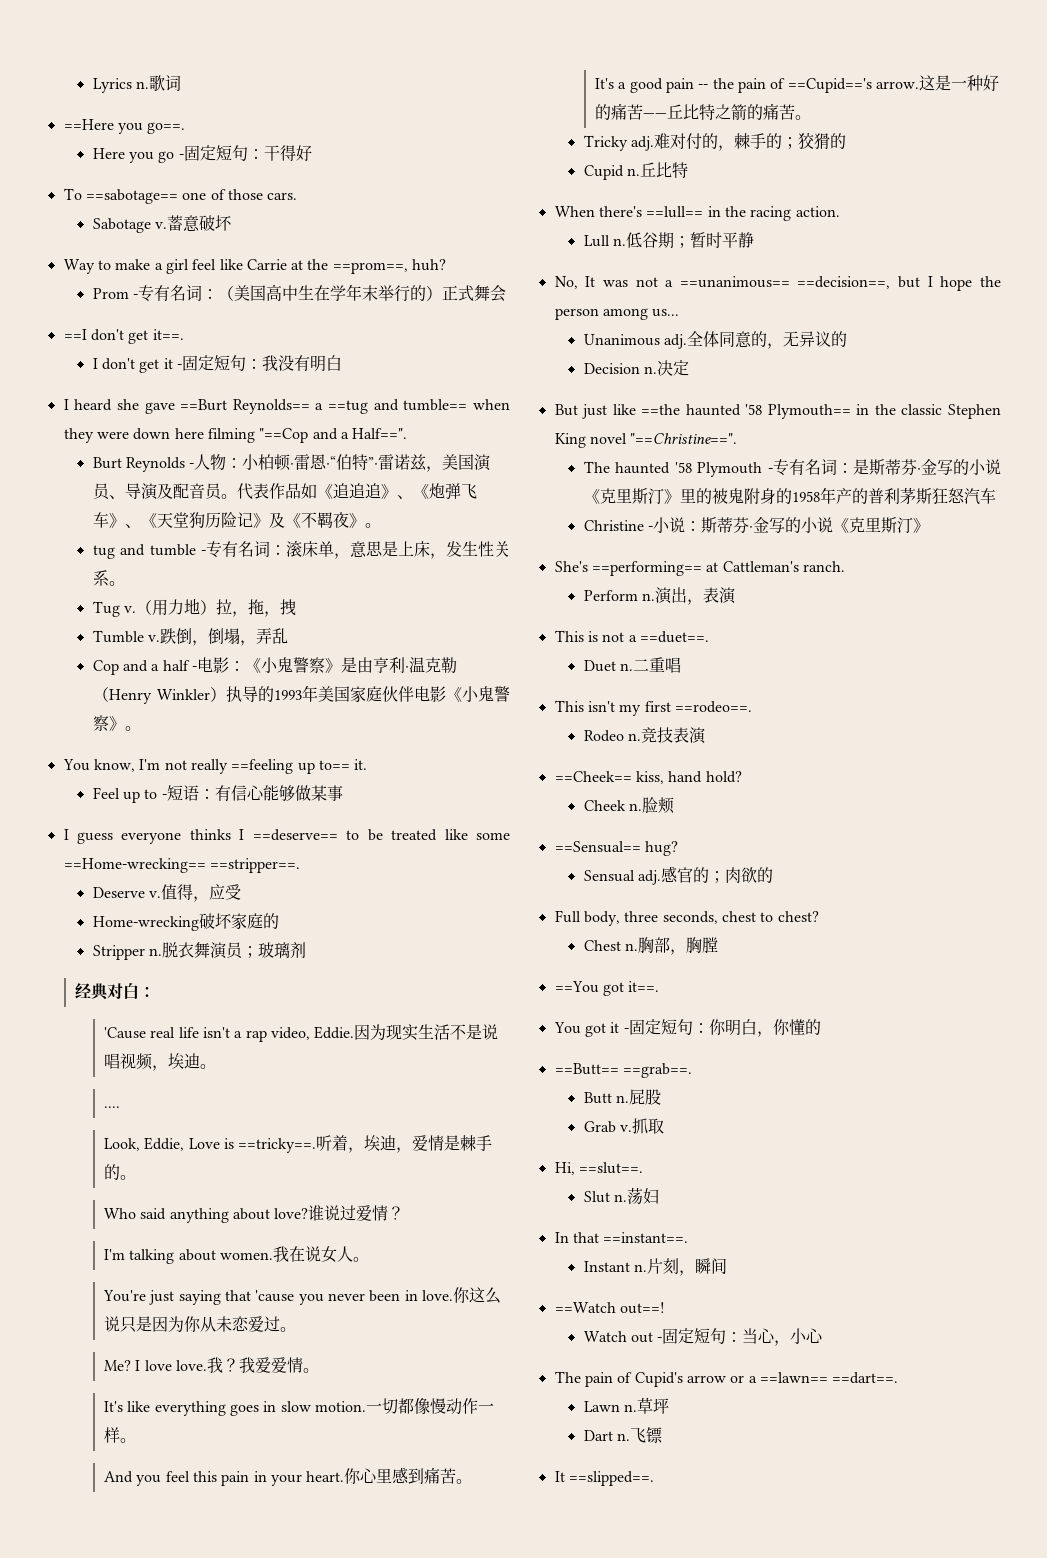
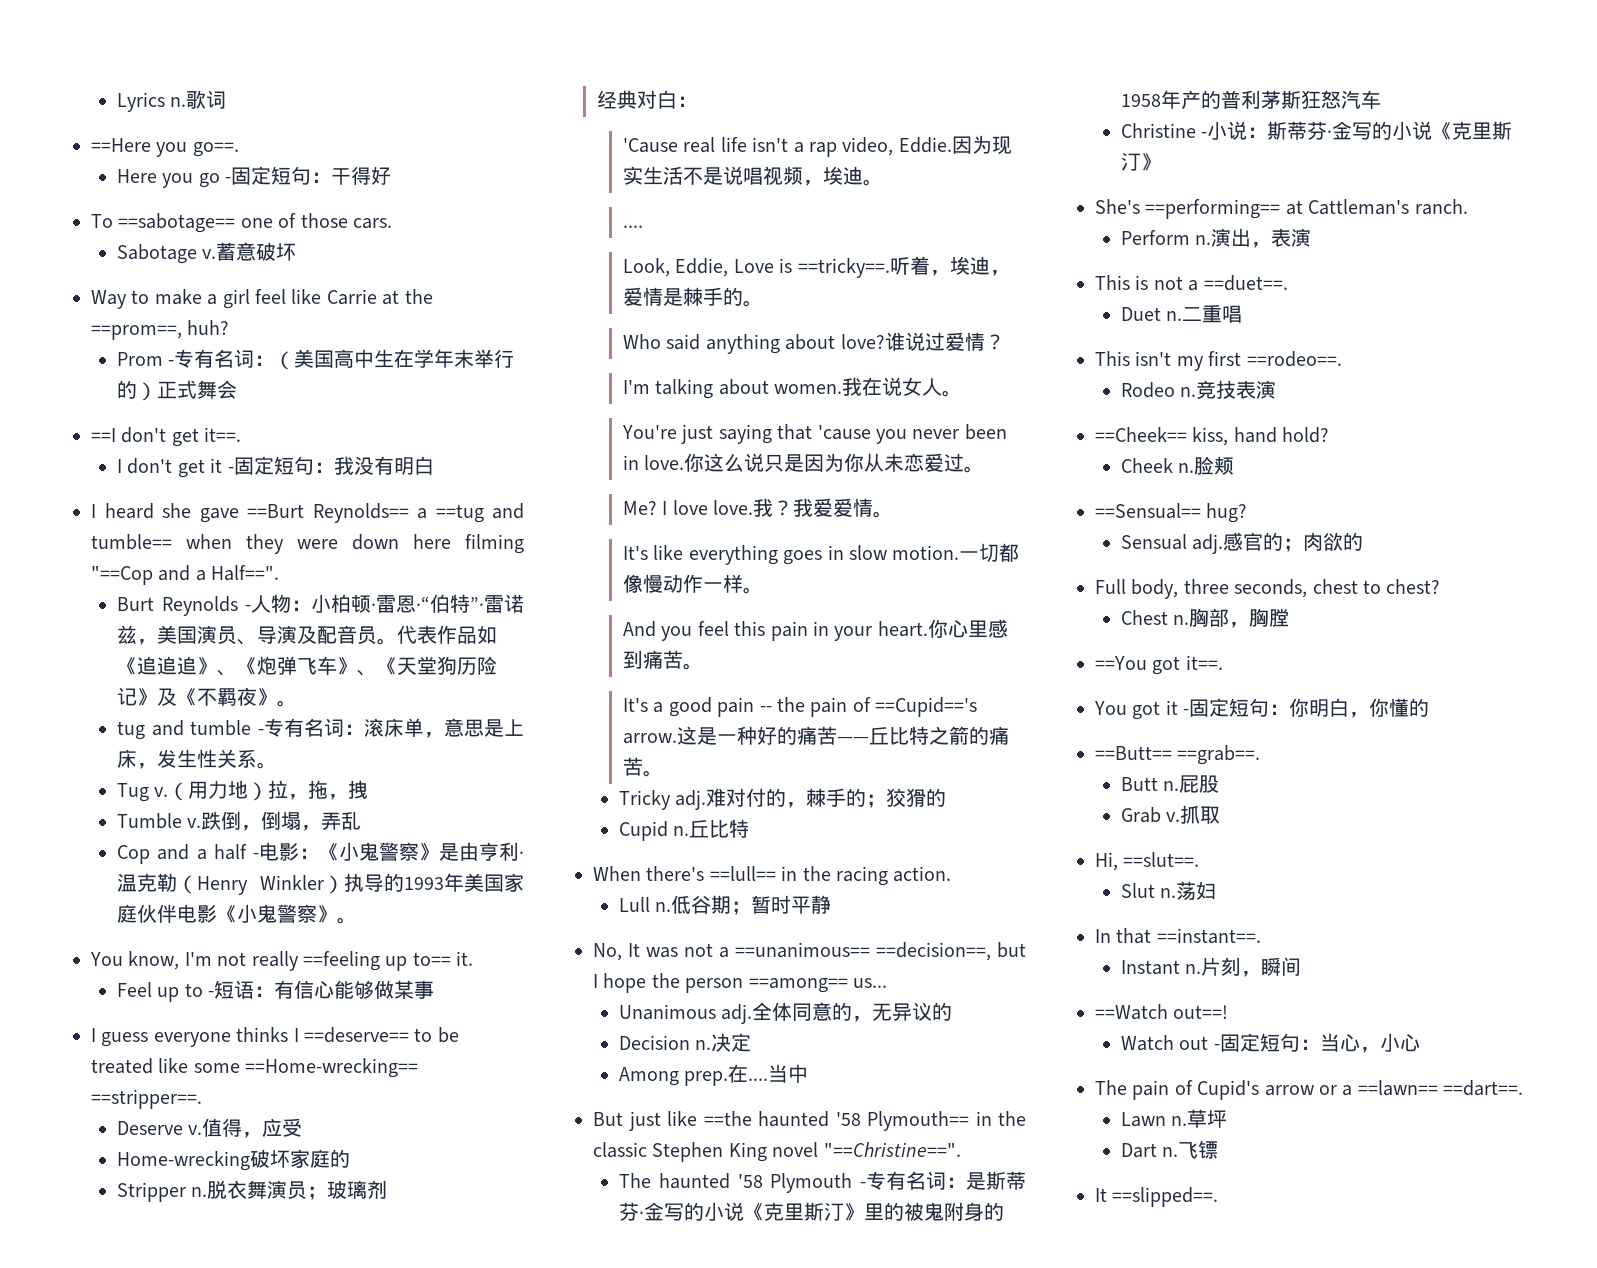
- No, It was not a ==unanimous== ==decision==, but I hope the person among us...
+ No, It was not a ==unanimous== ==decision==, but I hope the person ==among== us...
+ Among prep.在....当中

